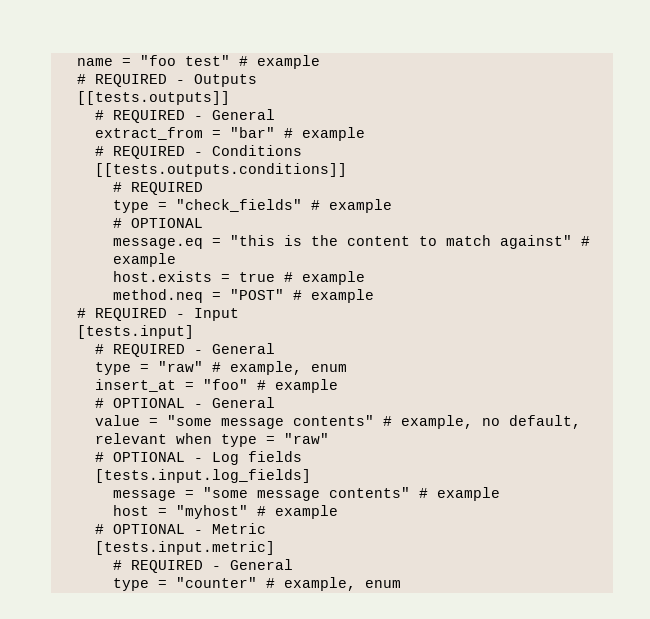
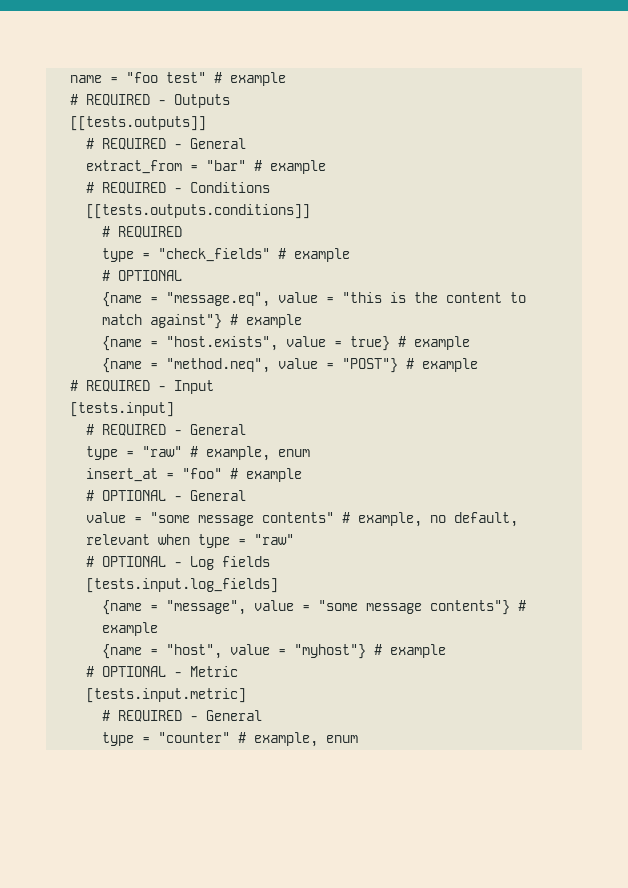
- message.eq = "this is the content to match against" # example
- host.exists = true # example
- method.neq = "POST" # example
+ {name = "message.eq", value = "this is the content to match against"} # example
+ {name = "host.exists", value = true} # example
+ {name = "method.neq", value = "POST"} # example
- message = "some message contents" # example
- host = "myhost" # example
+ {name = "message", value = "some message contents"} # example
+ {name = "host", value = "myhost"} # example

